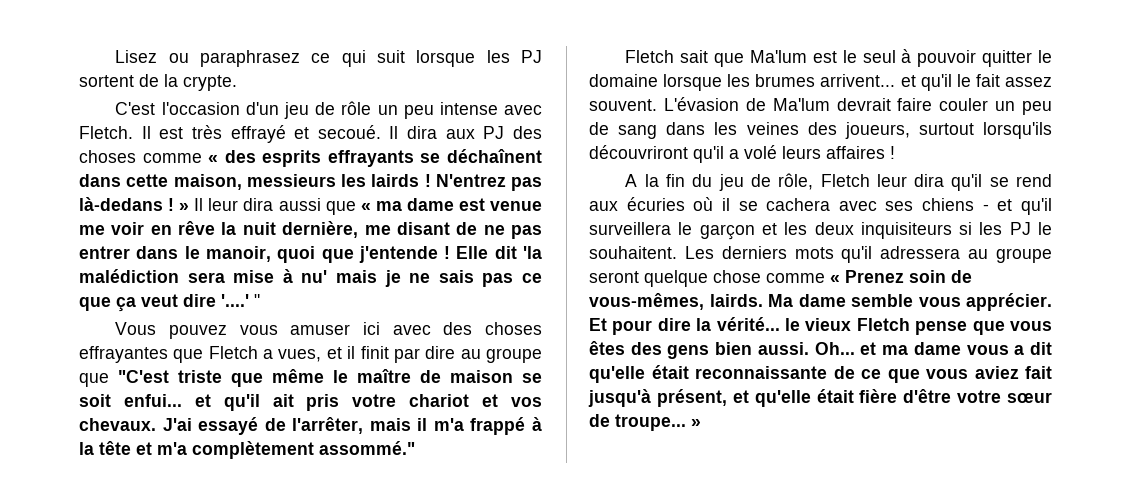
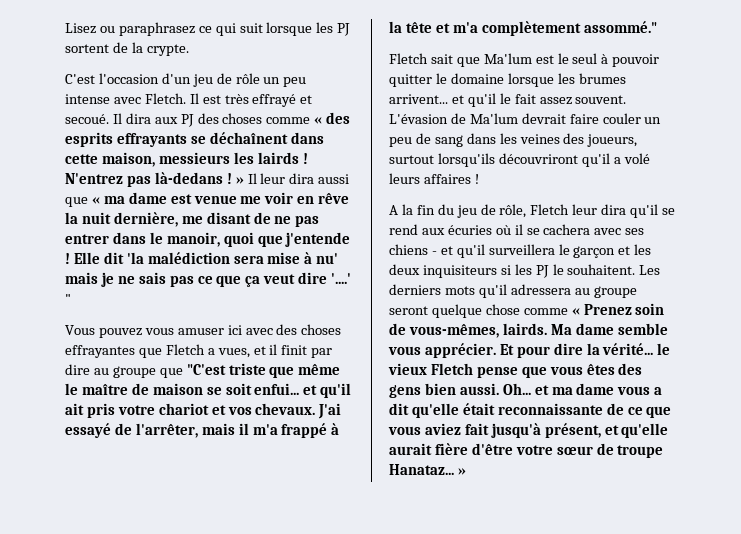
- Oh... et ma dame vous a dit qu'elle était reconnaissante de ce que vous aviez fait jusqu'à présent, et qu'elle était fière d'être votre sœur de troupe... »
+ Oh... et ma dame vous a dit qu'elle était reconnaissante de ce que vous aviez fait jusqu'à présent, et qu'elle aurait fière d'être votre sœur de troupe Hanataz... »

